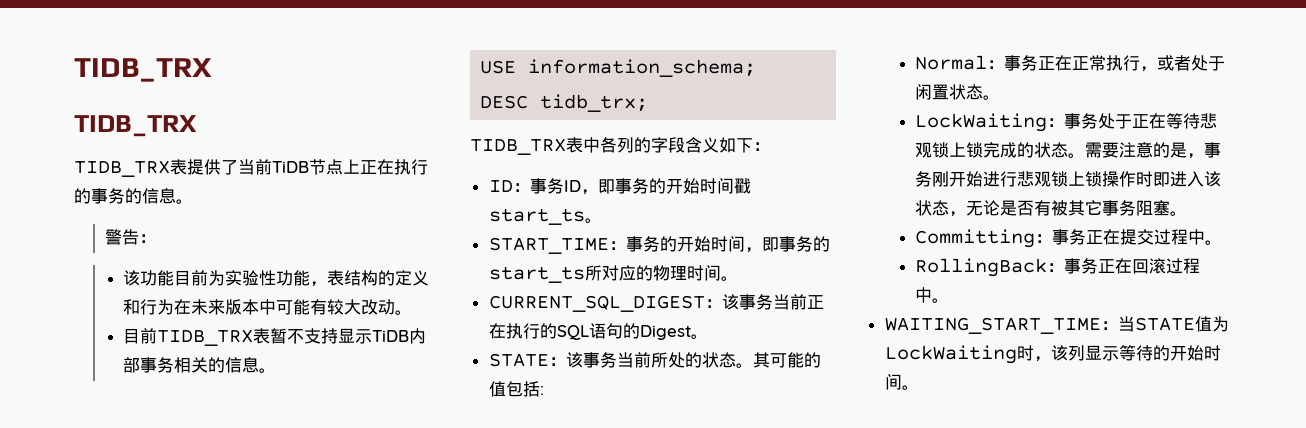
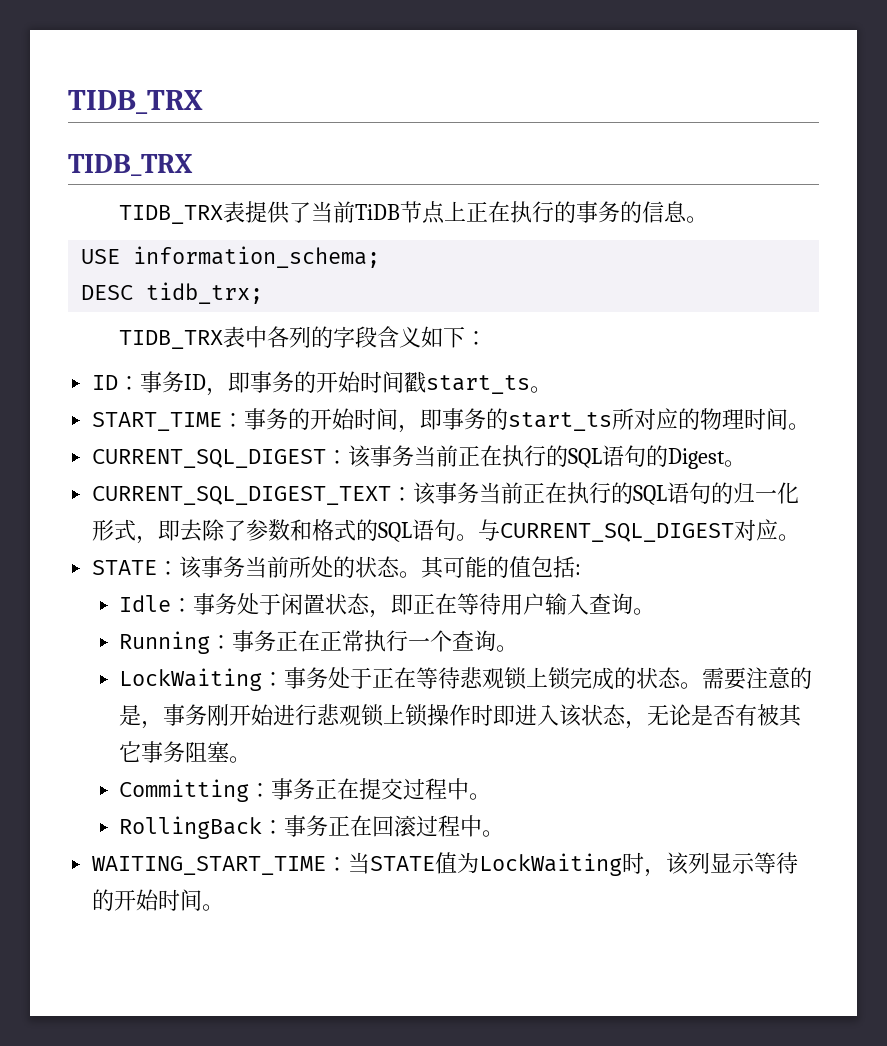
- 警告：
- 该功能目前为实验性功能，表结构的定义和行为在未来版本中可能有较大改动。
- 目前TIDB_TRX表暂不支持显示TiDB内部事务相关的信息。
+ CURRENT_SQL_DIGEST_TEXT：该事务当前正在执行的SQL语句的归一化形式，即去除了参数和格式的SQL语句。与CURRENT_SQL_DIGEST对应。
- Normal：事务正在正常执行，或者处于闲置状态。
+ Idle：事务处于闲置状态，即正在等待用户输入查询。
+ Running：事务正在正常执行一个查询。

